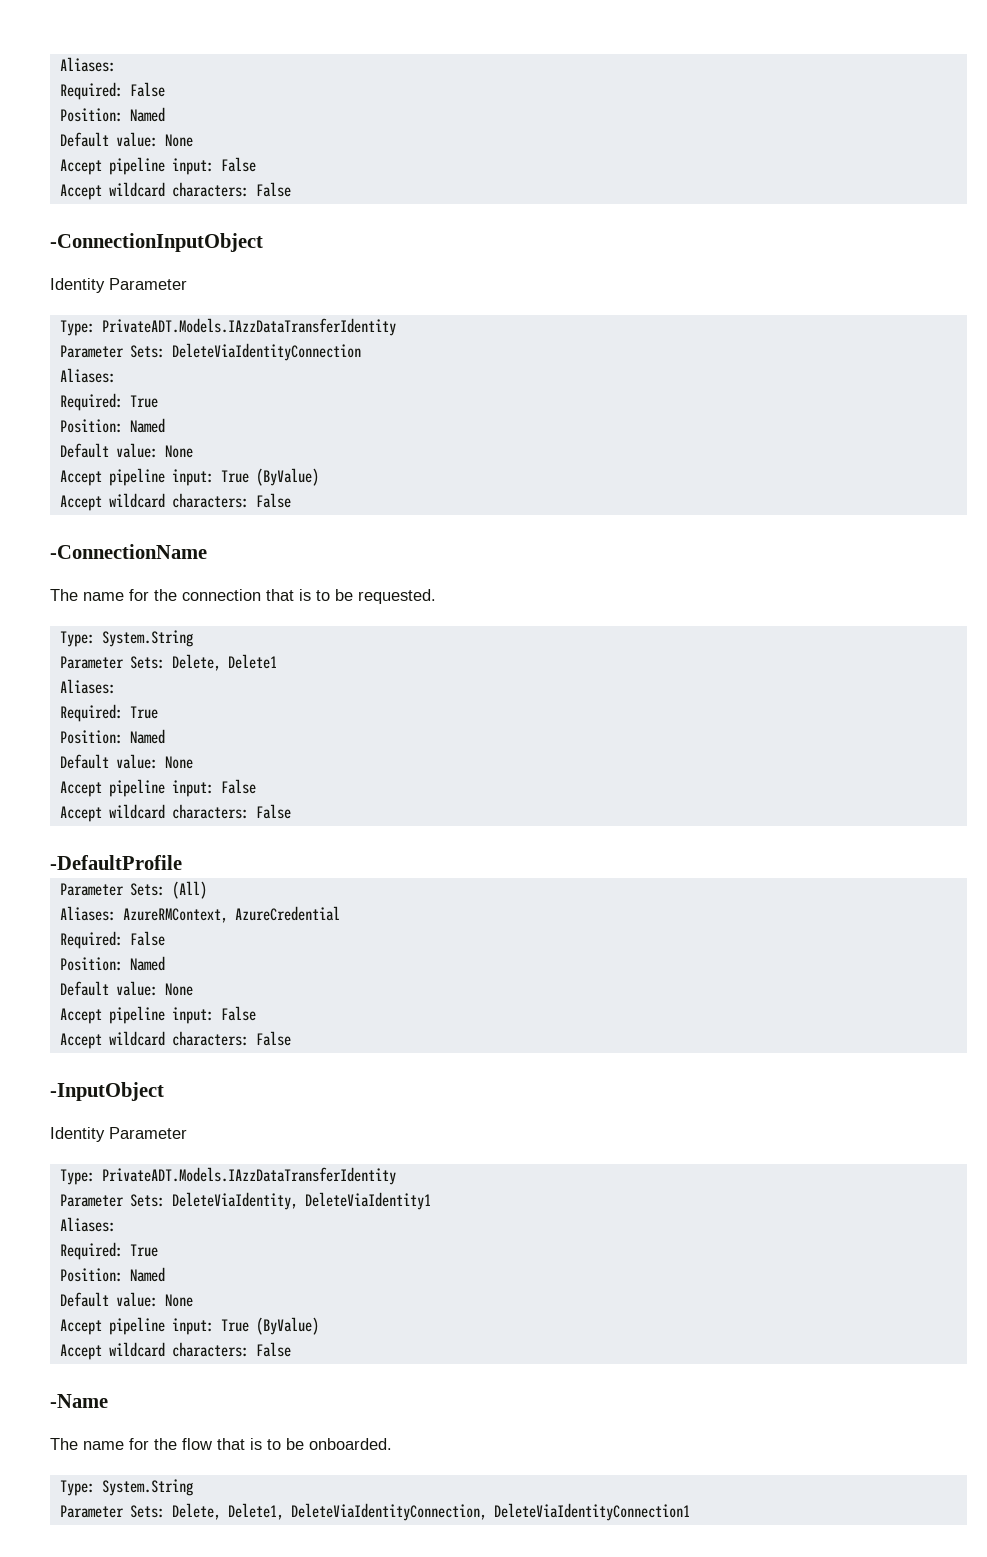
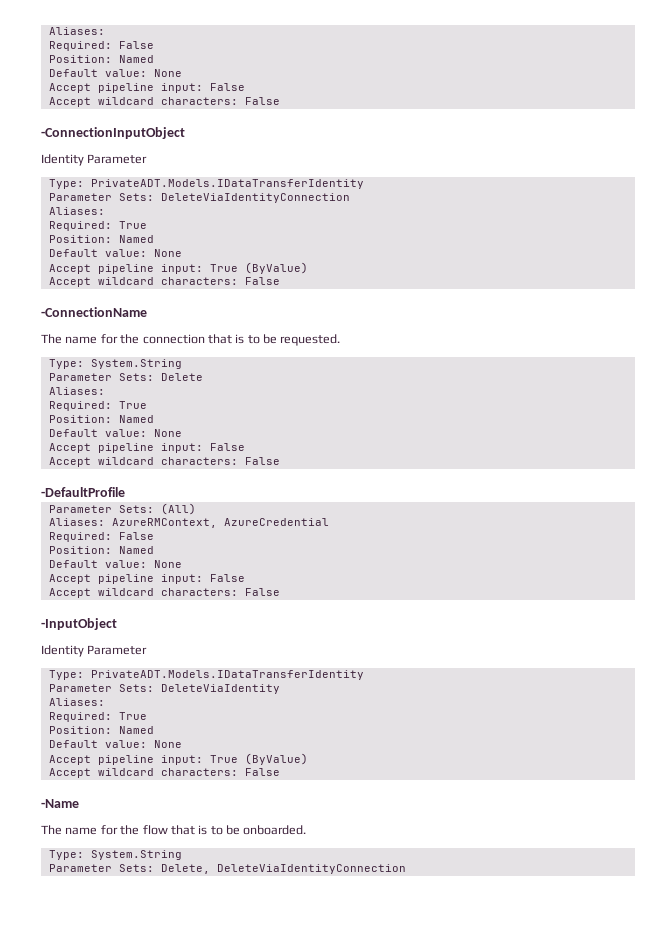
  -ConnectionInputObject
  Identity Parameter
- Type: PrivateADT.Models.IAzzDataTransferIdentity
+ Type: PrivateADT.Models.IDataTransferIdentity
- Parameter Sets: Delete, Delete1
+ Parameter Sets: Delete
  -InputObject
  Identity Parameter
- Type: PrivateADT.Models.IAzzDataTransferIdentity
- Parameter Sets: DeleteViaIdentity, DeleteViaIdentity1
+ Type: PrivateADT.Models.IDataTransferIdentity
+ Parameter Sets: DeleteViaIdentity
- Parameter Sets: Delete, Delete1, DeleteViaIdentityConnection, DeleteViaIdentityConnection1
+ Parameter Sets: Delete, DeleteViaIdentityConnection

